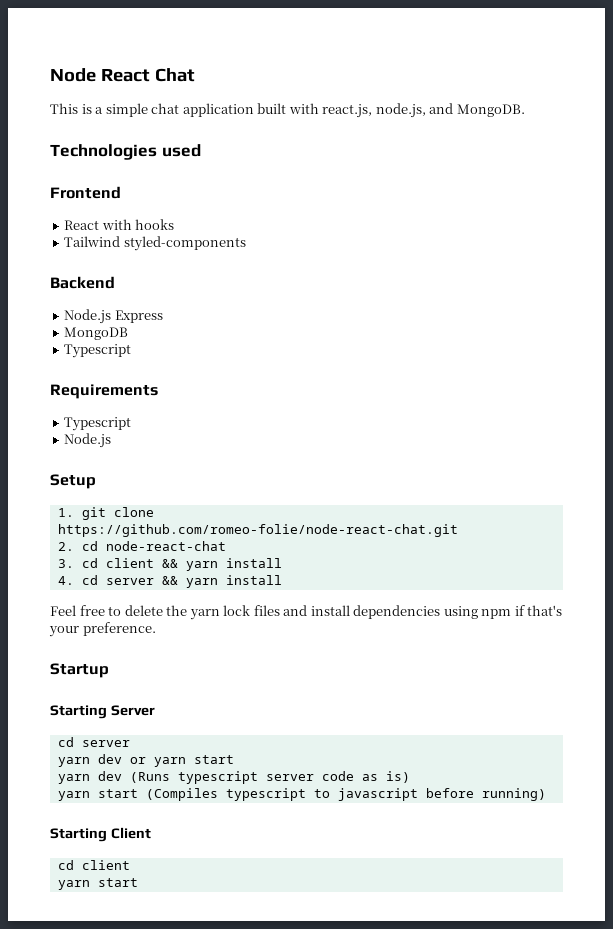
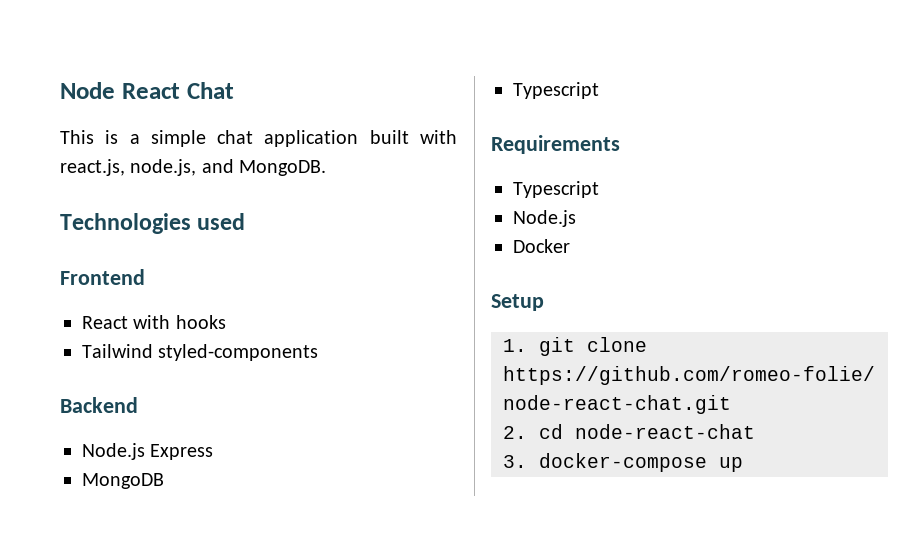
+ Docker
- 3. cd client && yarn install
- 4. cd server && yarn install
- Feel free to delete the yarn lock files and install dependencies using npm if that's your preference.
- Startup
- Starting Server
- cd server
- yarn dev or yarn start
- yarn dev (Runs typescript server code as is)
- yarn start (Compiles typescript to javascript before running)
- Starting Client
- cd client
- yarn start
+ 3. docker-compose up

